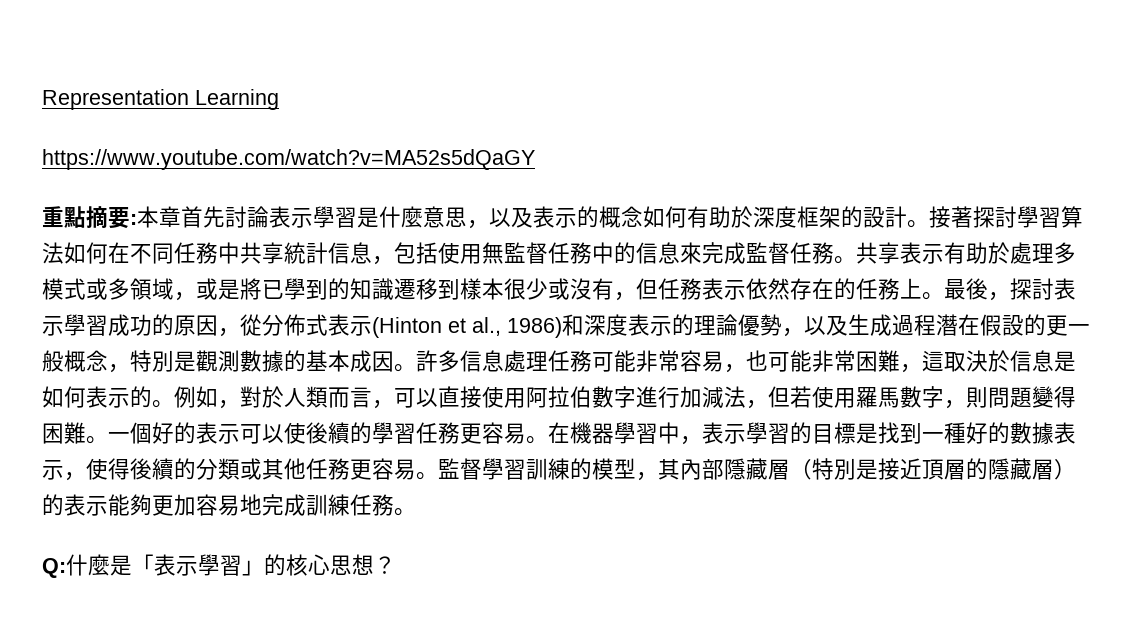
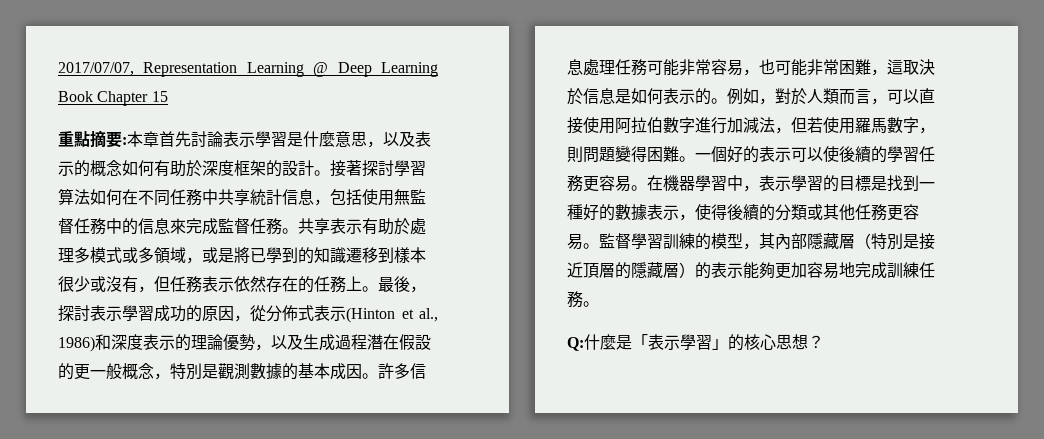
- Representation Learning
- https://www.youtube.com/watch?v=MA52s5dQaGY
+ 2017/07/07, Representation Learning @ Deep Learning Book Chapter 15

